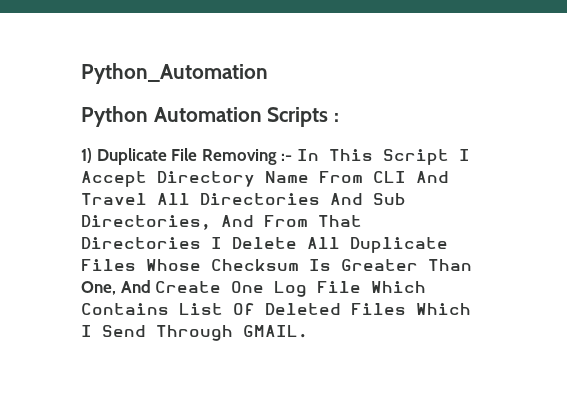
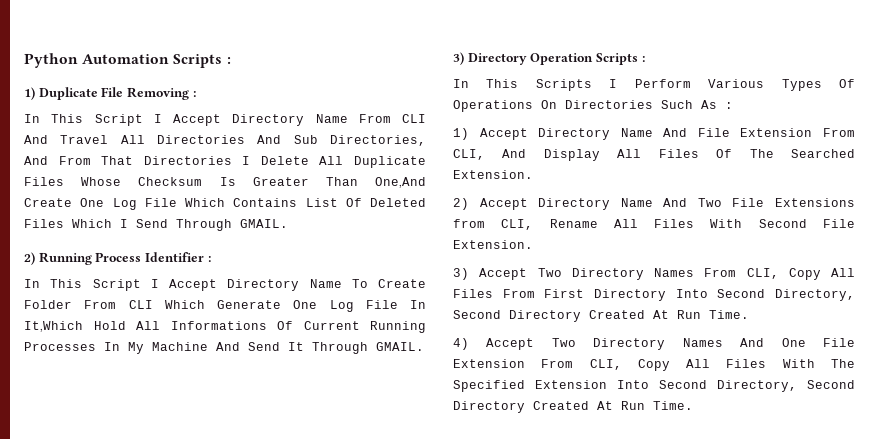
- Python_Automation
- 1) Duplicate File Removing :- In This Script I Accept Directory Name From CLI And Travel All Directories And Sub Directories, And From That Directories I Delete All Duplicate Files Whose Checksum Is Greater Than One, And Create One Log File Which Contains List Of Deleted Files Which I Send Through GMAIL.
+ 1) Duplicate File Removing :
+ In This Script I Accept Directory Name From CLI And Travel All Directories And Sub Directories, And From That Directories I Delete All Duplicate Files Whose Checksum Is Greater Than One,And Create One Log File Which Contains List Of Deleted Files Which I Send Through GMAIL.
+ 2) Running Process Identifier :
+ In This Script I Accept Directory Name To Create Folder From CLI Which Generate One Log File In It,Which Hold All Informations Of Current Running Processes In My Machine And Send It Through GMAIL.
+ 3) Directory Operation Scripts :
+ In This Scripts I Perform Various Types Of Operations On Directories Such As :
+ 1) Accept Directory Name And File Extension From CLI, And Display All Files Of The Searched Extension.
+ 2) Accept Directory Name And Two File Extensions from CLI, Rename All Files With Second File Extension.
+ 3) Accept Two Directory Names From CLI, Copy All Files From First Directory Into Second Directory, Second Directory Created At Run Time.
+ 4) Accept Two Directory Names And One File Extension From CLI, Copy All Files With The Specified Extension Into Second Directory, Second Directory Created At Run Time.

